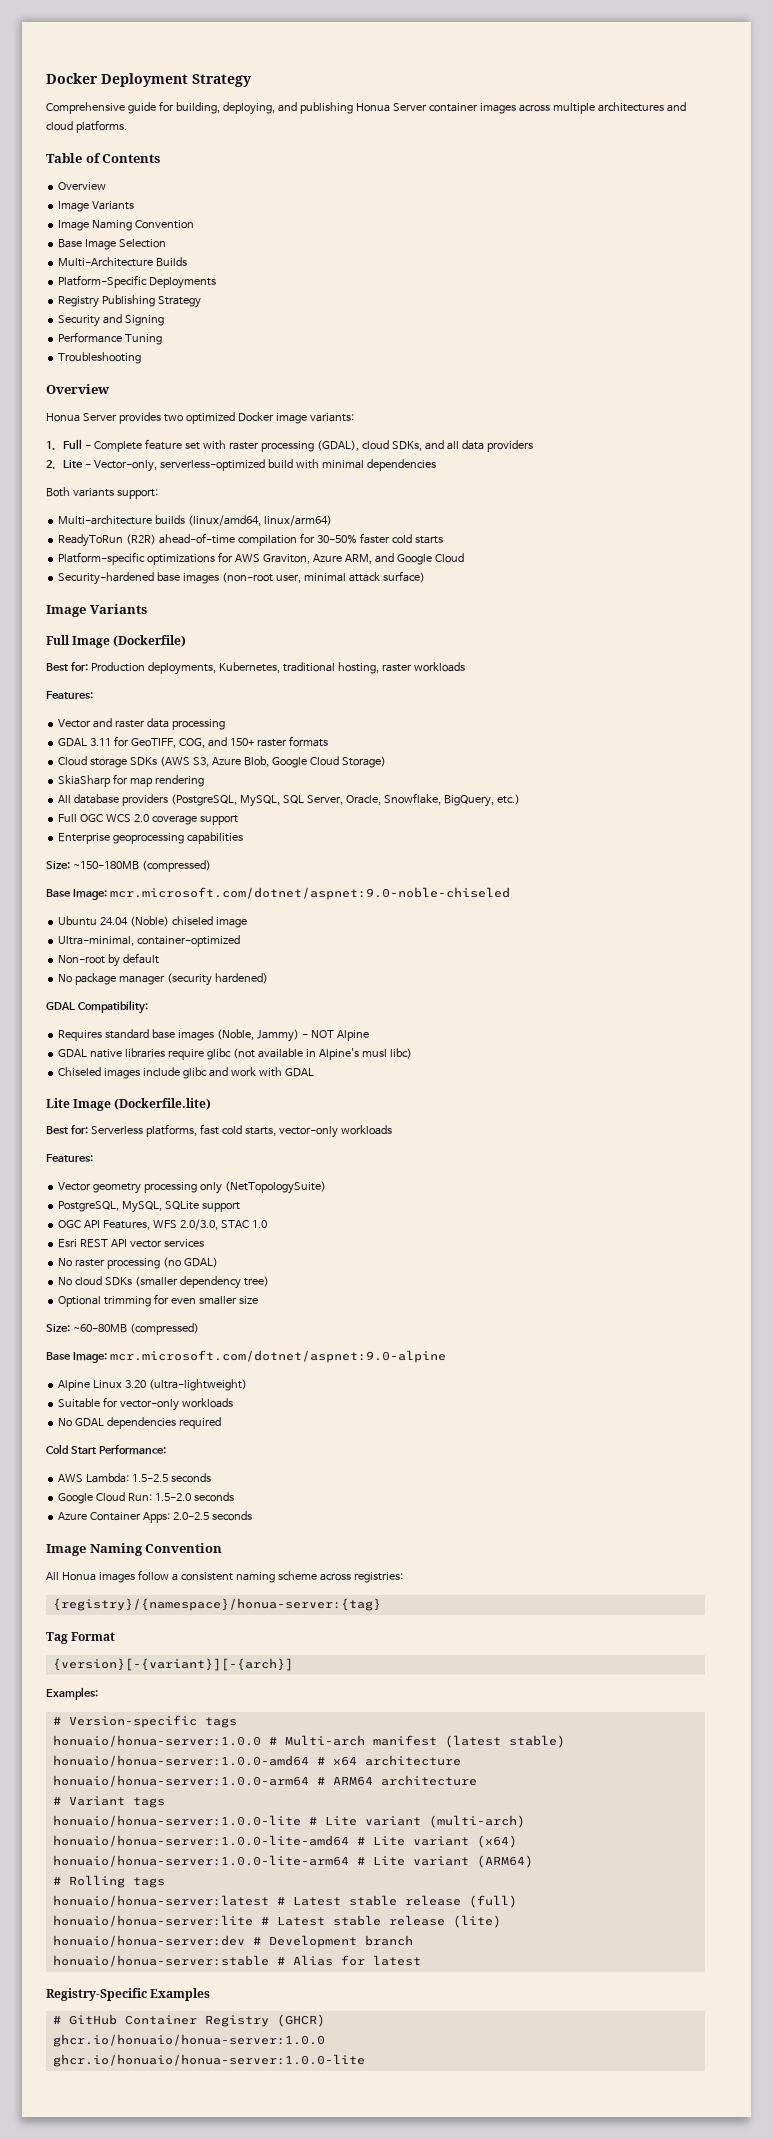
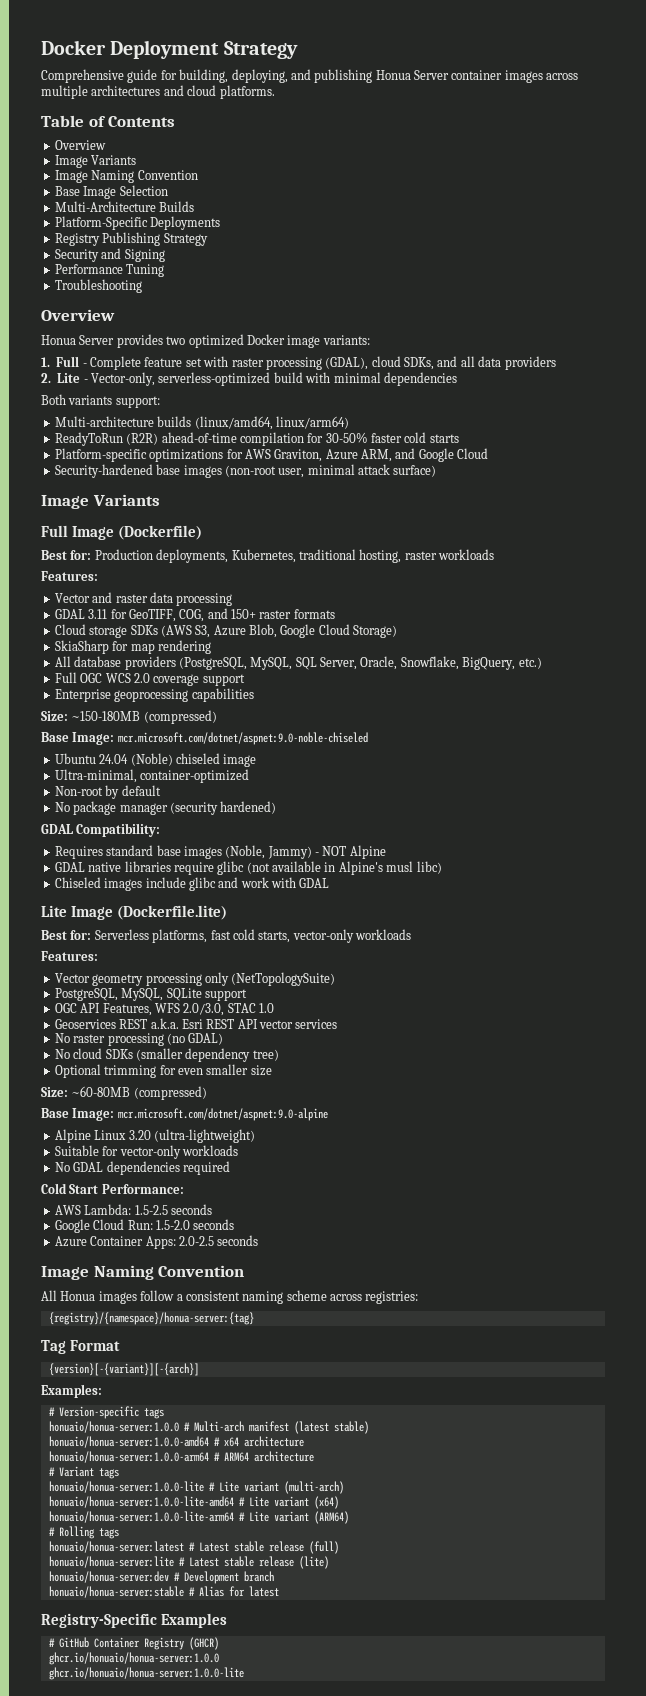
- Esri REST API vector services
+ Geoservices REST a.k.a. Esri REST API vector services

